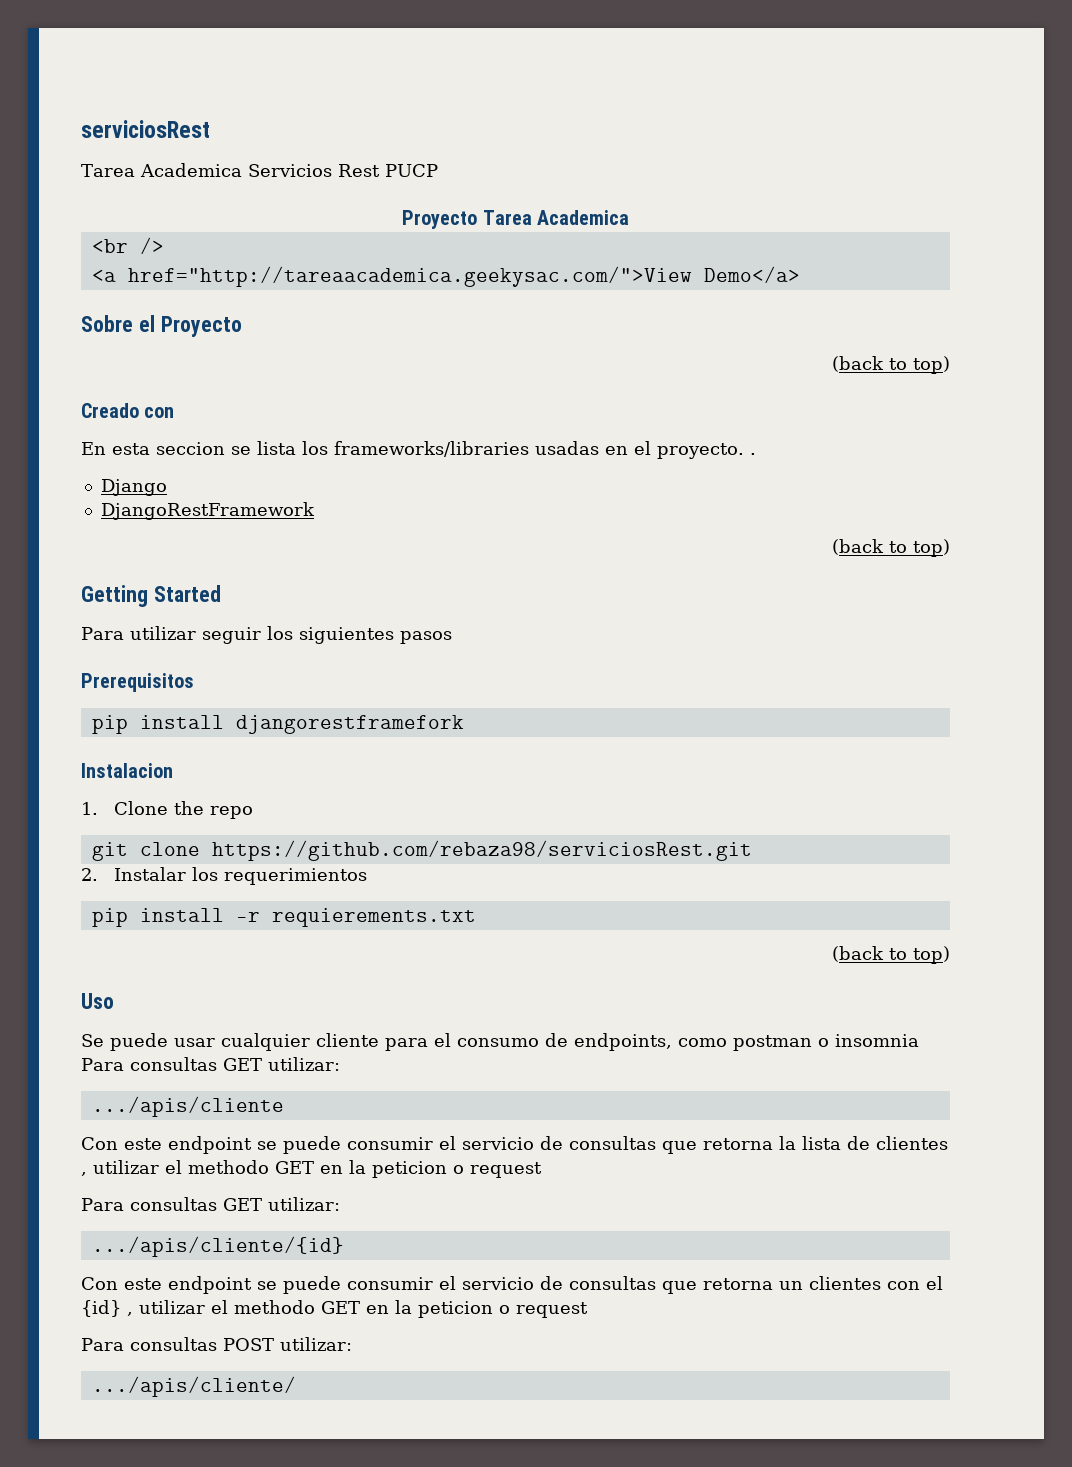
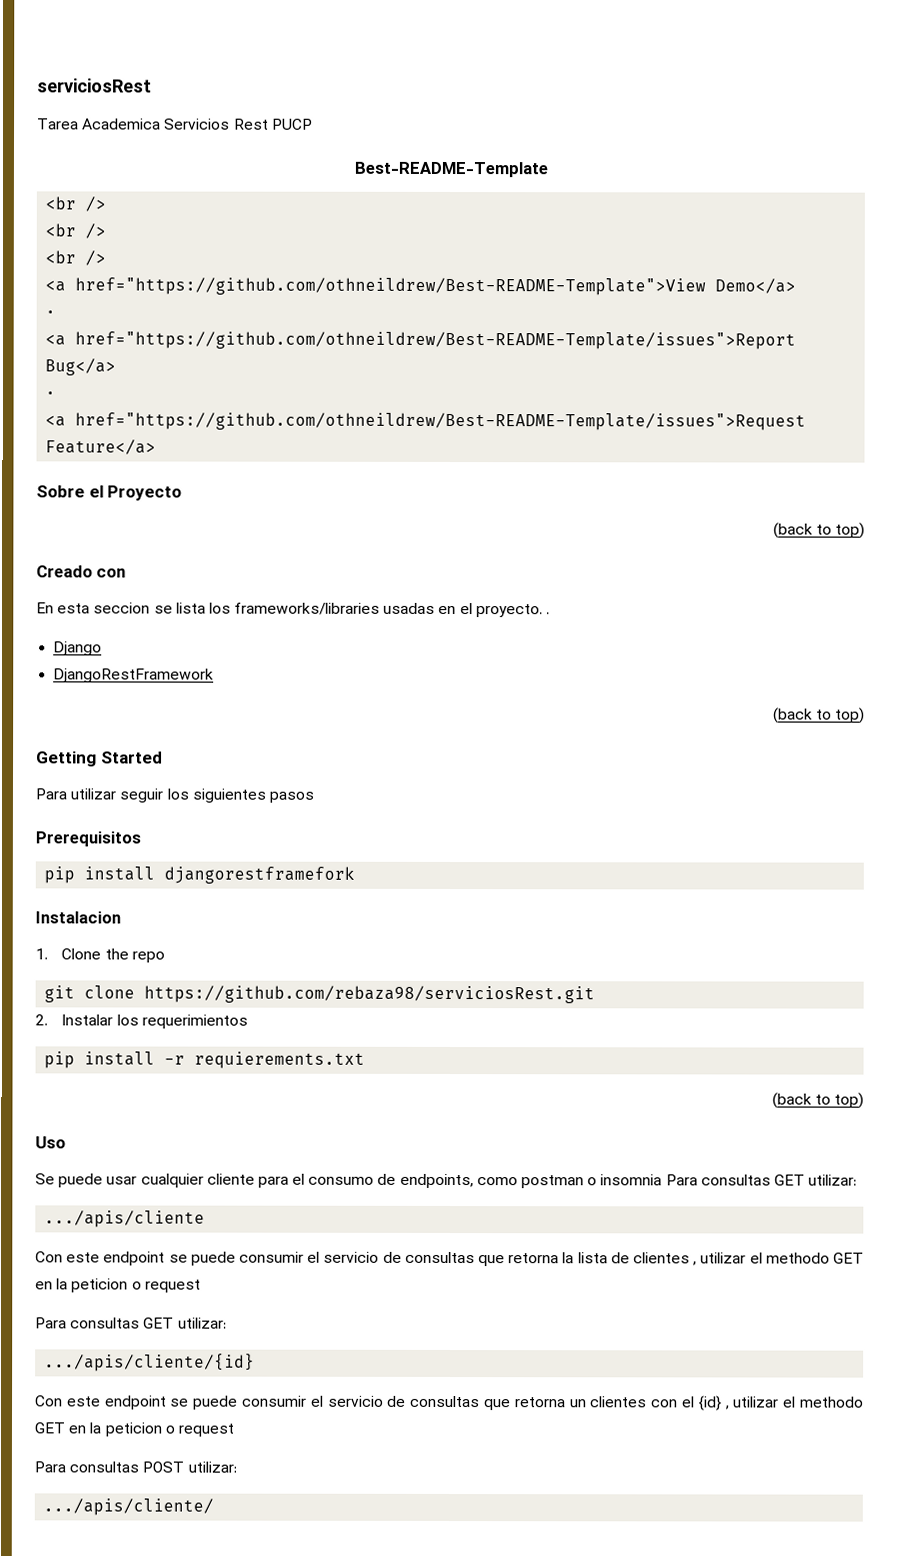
- Proyecto Tarea Academica
+ Best-README-Template
+ <br />
+ <br />
- <a href="http://tareaacademica.geekysac.com/">View Demo</a>
+ <a href="https://github.com/othneildrew/Best-README-Template">View Demo</a>
+ ·
+ <a href="https://github.com/othneildrew/Best-README-Template/issues">Report Bug</a>
+ ·
+ <a href="https://github.com/othneildrew/Best-README-Template/issues">Request Feature</a>

